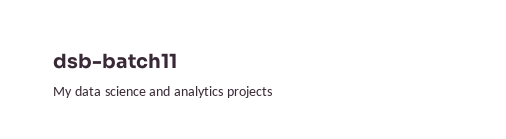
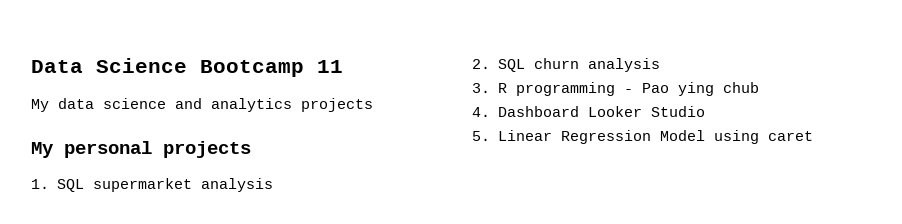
- dsb-batch11
+ Data Science Bootcamp 11
+ My personal projects
+ 1. SQL supermarket analysis
+ 2. SQL churn analysis
+ 3. R programming - Pao ying chub
+ 4. Dashboard Looker Studio
+ 5. Linear Regression Model using caret

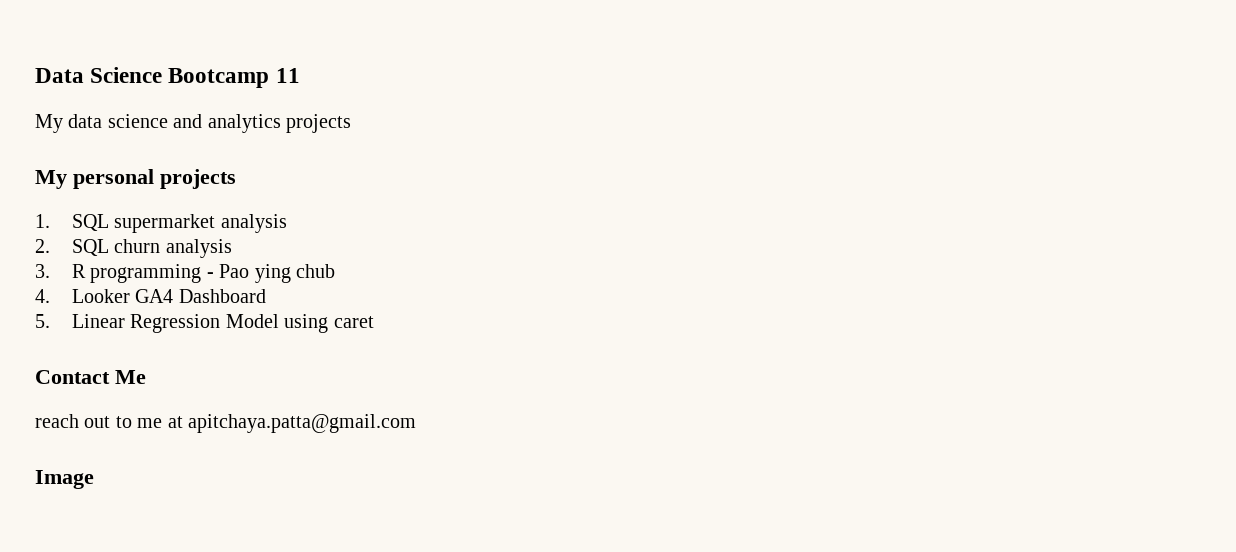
- 4. Dashboard Looker Studio
+ 4. Looker GA4 Dashboard
+ Contact Me
+ reach out to me at apitchaya.patta@gmail.com
+ Image

